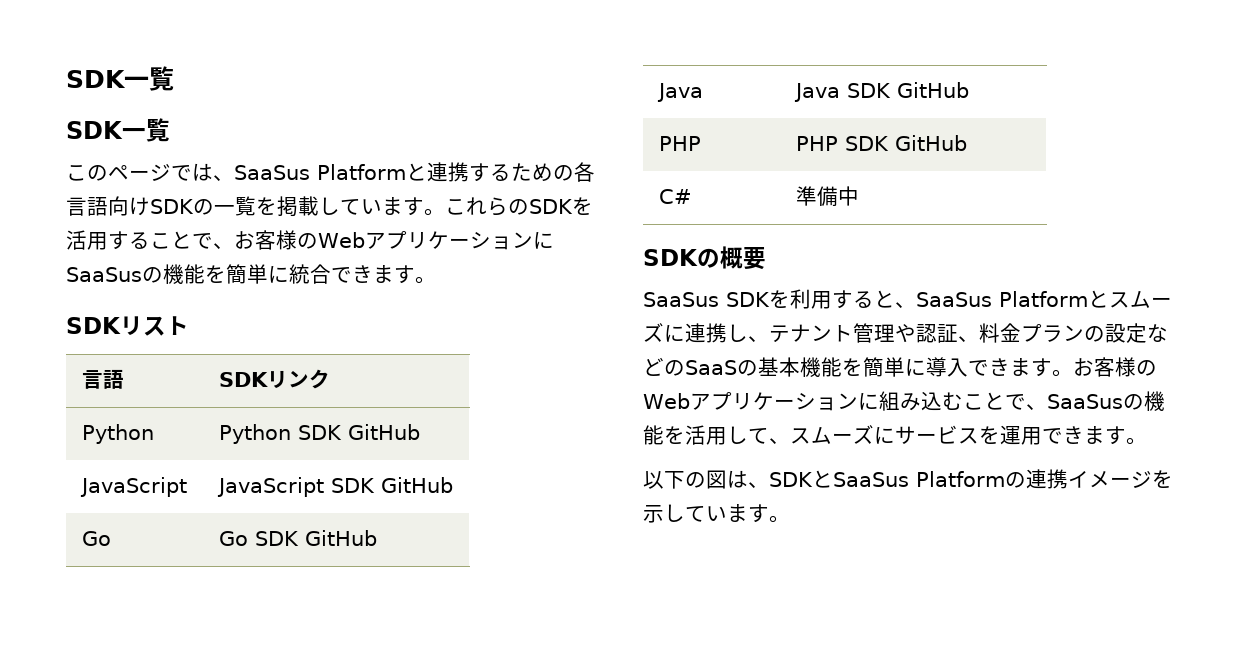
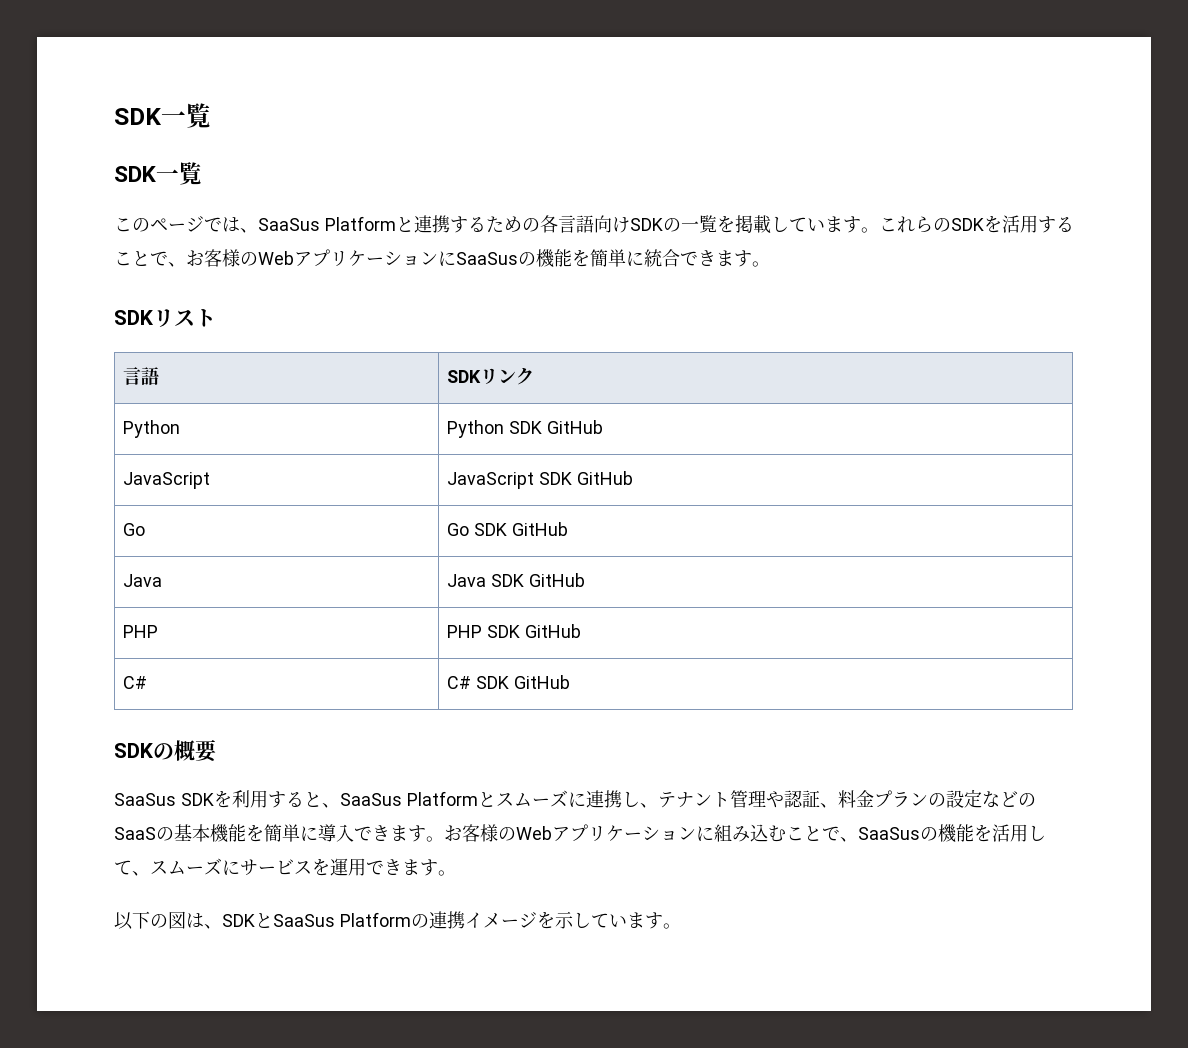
- C# | 準備中
+ C# | C# SDK GitHub

